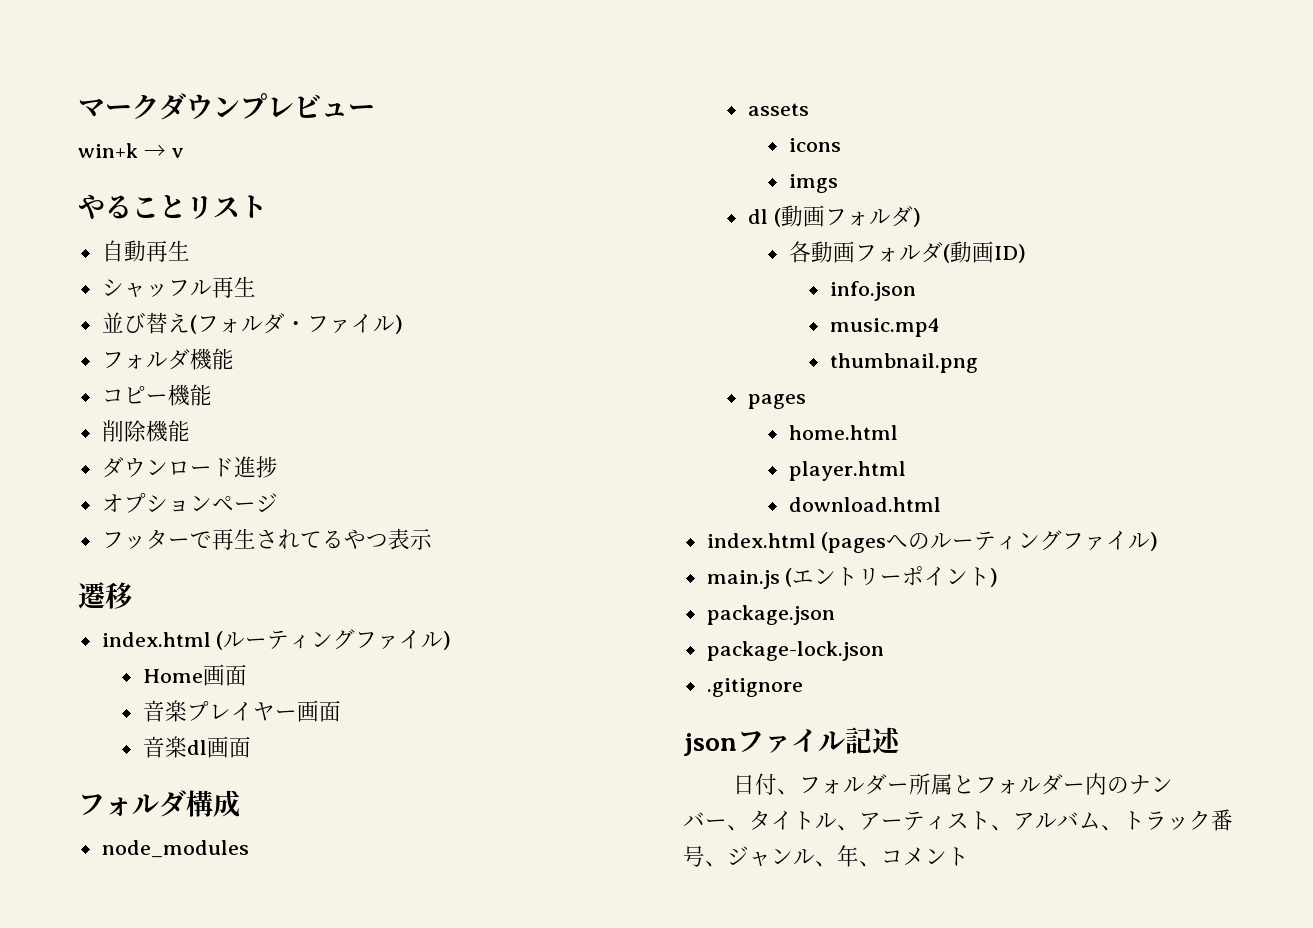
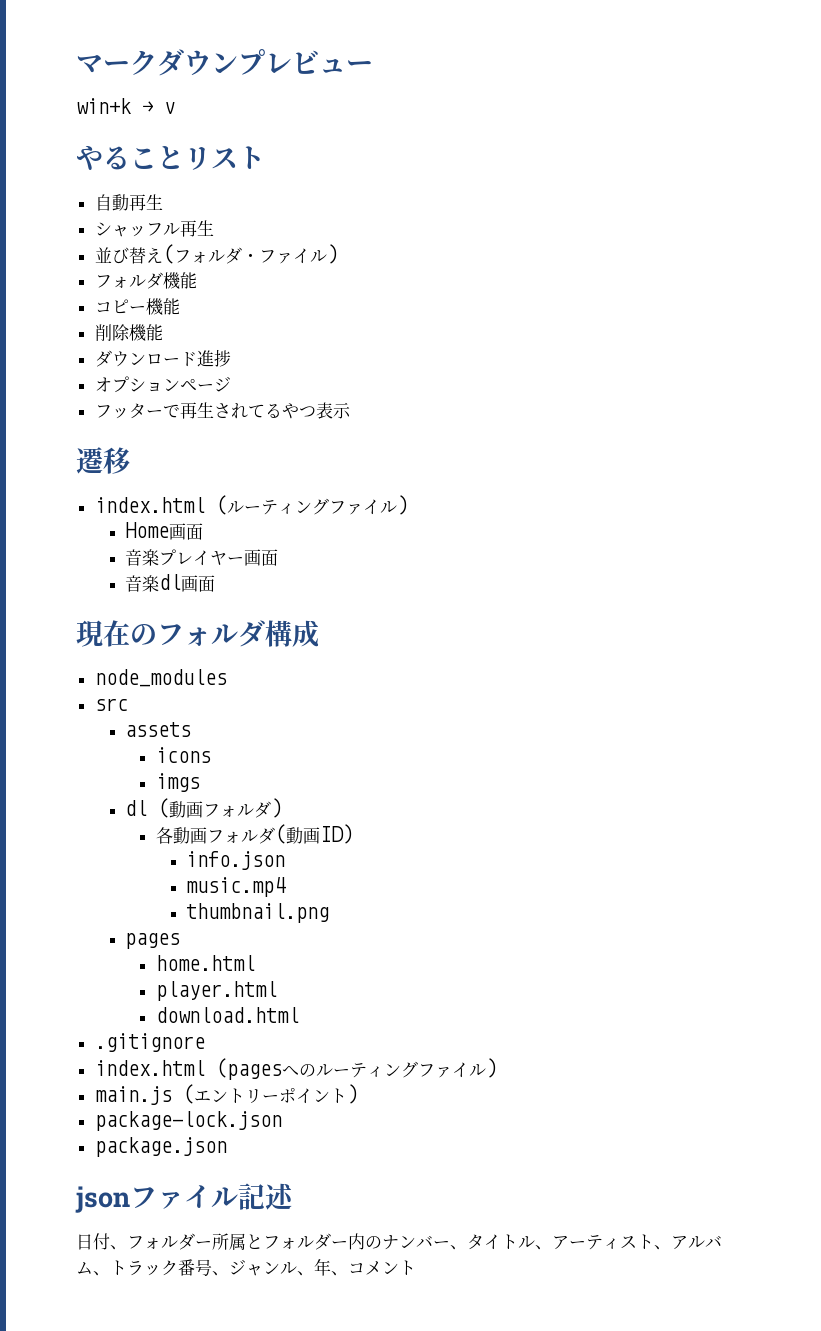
- フォルダ構成
+ 現在のフォルダ構成
+ src
+ .gitignore
- package.json
- .gitignore
+ package.json

